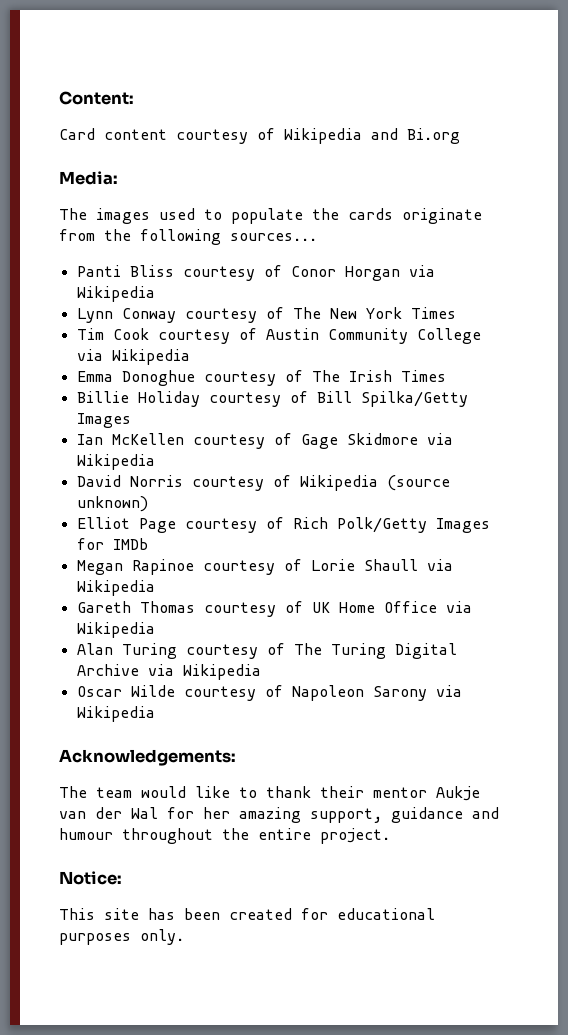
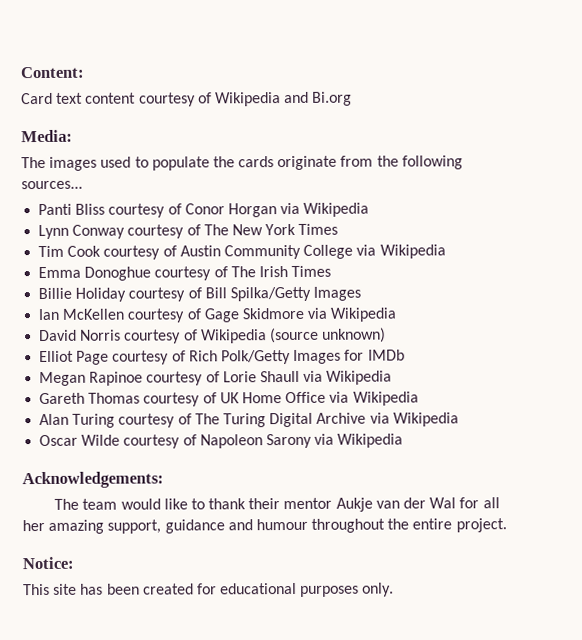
- Card content courtesy of Wikipedia and Bi.org
+ Card text content courtesy of Wikipedia and Bi.org
- The team would like to thank their mentor Aukje van der Wal for her amazing support, guidance and humour throughout the entire project.
+ The team would like to thank their mentor Aukje van der Wal for all her amazing support, guidance and humour throughout the entire project.

